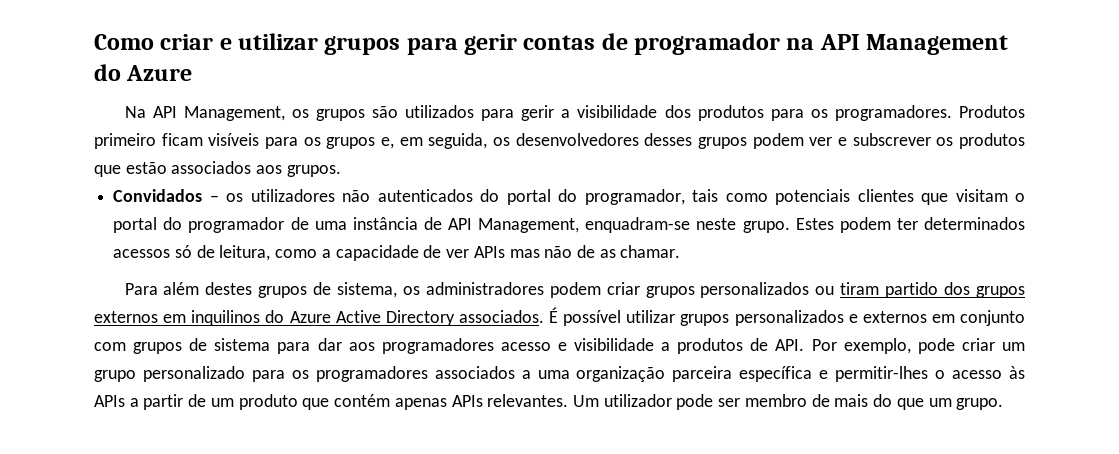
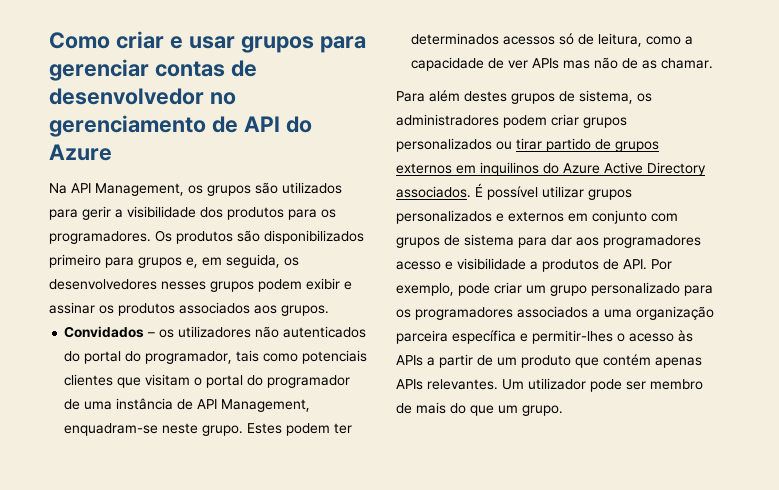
- Como criar e utilizar grupos para gerir contas de programador na API Management do Azure
+ Como criar e usar grupos para gerenciar contas de desenvolvedor no gerenciamento de API do Azure
- Produtos primeiro ficam visíveis para os grupos e, em seguida, os desenvolvedores desses grupos podem ver e subscrever os produtos que estão associados aos grupos.
+ Os produtos são disponibilizados primeiro para grupos e, em seguida, os desenvolvedores nesses grupos podem exibir e assinar os produtos associados aos grupos.
- Para além destes grupos de sistema, os administradores podem criar grupos personalizados ou tiram partido dos grupos externos em inquilinos do Azure Active Directory associados.
+ Para além destes grupos de sistema, os administradores podem criar grupos personalizados ou tirar partido de grupos externos em inquilinos do Azure Active Directory associados.

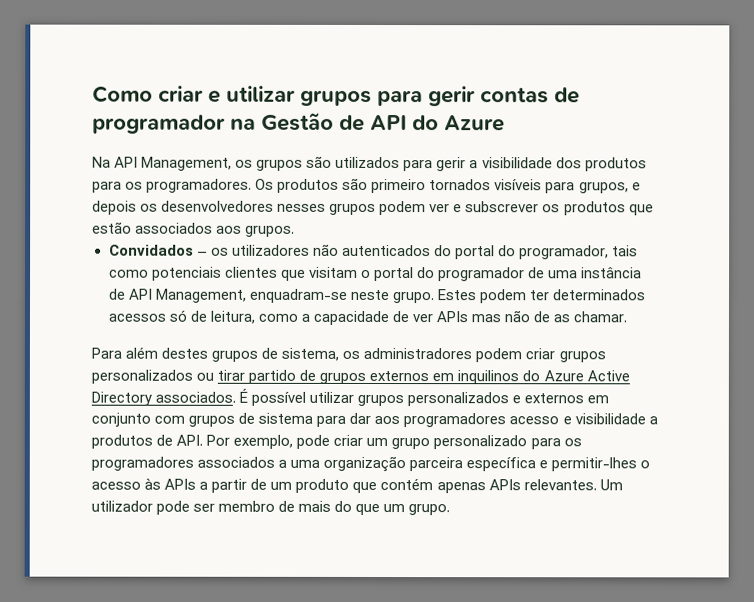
- Como criar e usar grupos para gerenciar contas de desenvolvedor no gerenciamento de API do Azure
+ Como criar e utilizar grupos para gerir contas de programador na Gestão de API do Azure
- Os produtos são disponibilizados primeiro para grupos e, em seguida, os desenvolvedores nesses grupos podem exibir e assinar os produtos associados aos grupos.
+ Os produtos são primeiro tornados visíveis para grupos, e depois os desenvolvedores nesses grupos podem ver e subscrever os produtos que estão associados aos grupos.

